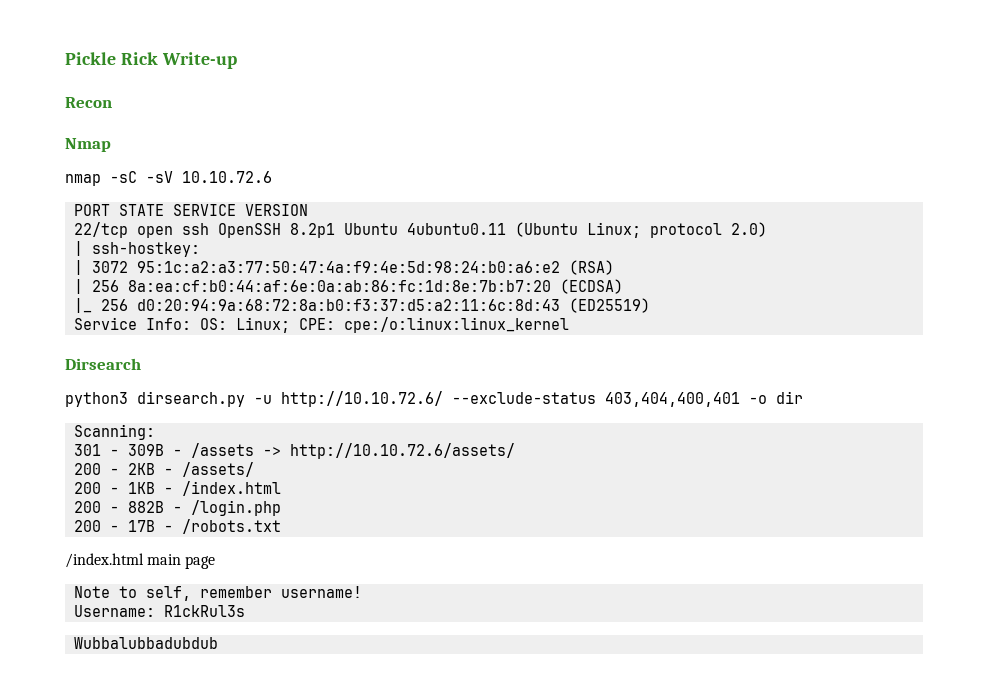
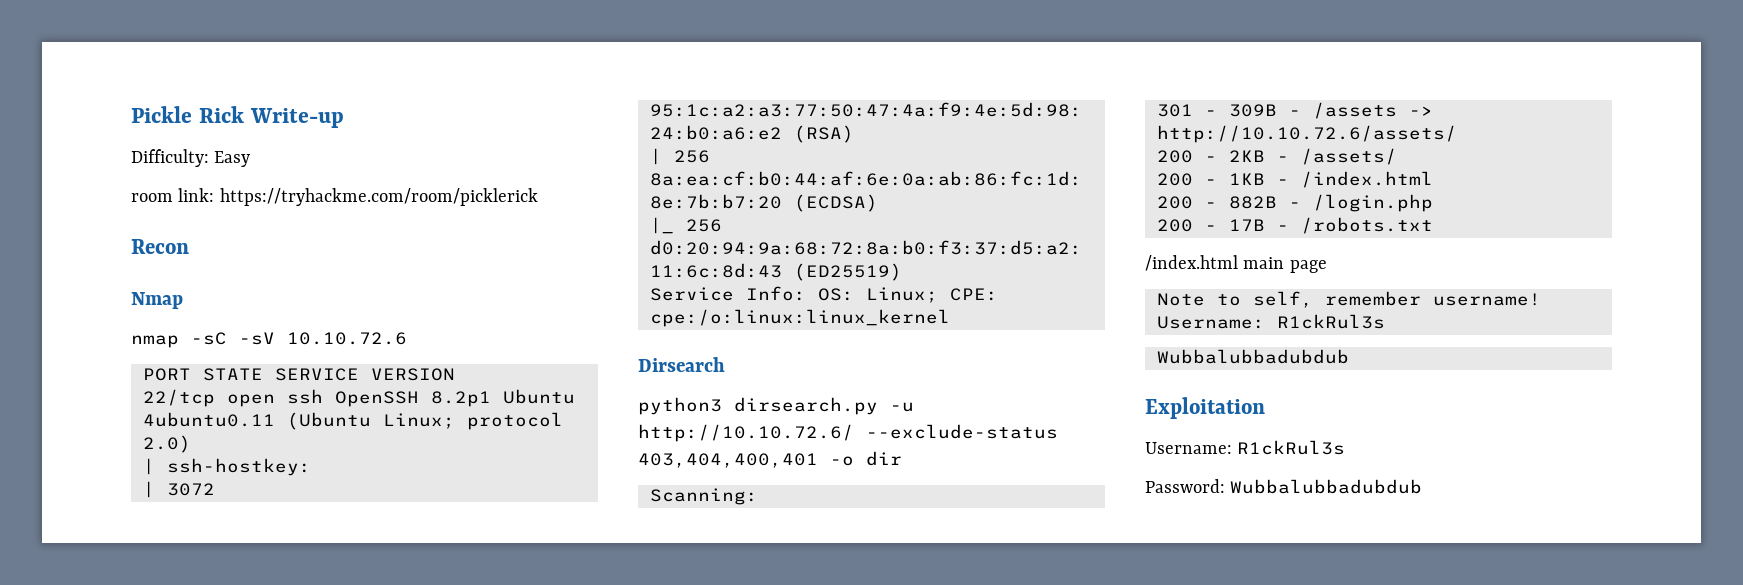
+ Difficulty: Easy
+ room link: https://tryhackme.com/room/picklerick
+ Exploitation
+ Username: R1ckRul3s
+ Password: Wubbalubbadubdub

